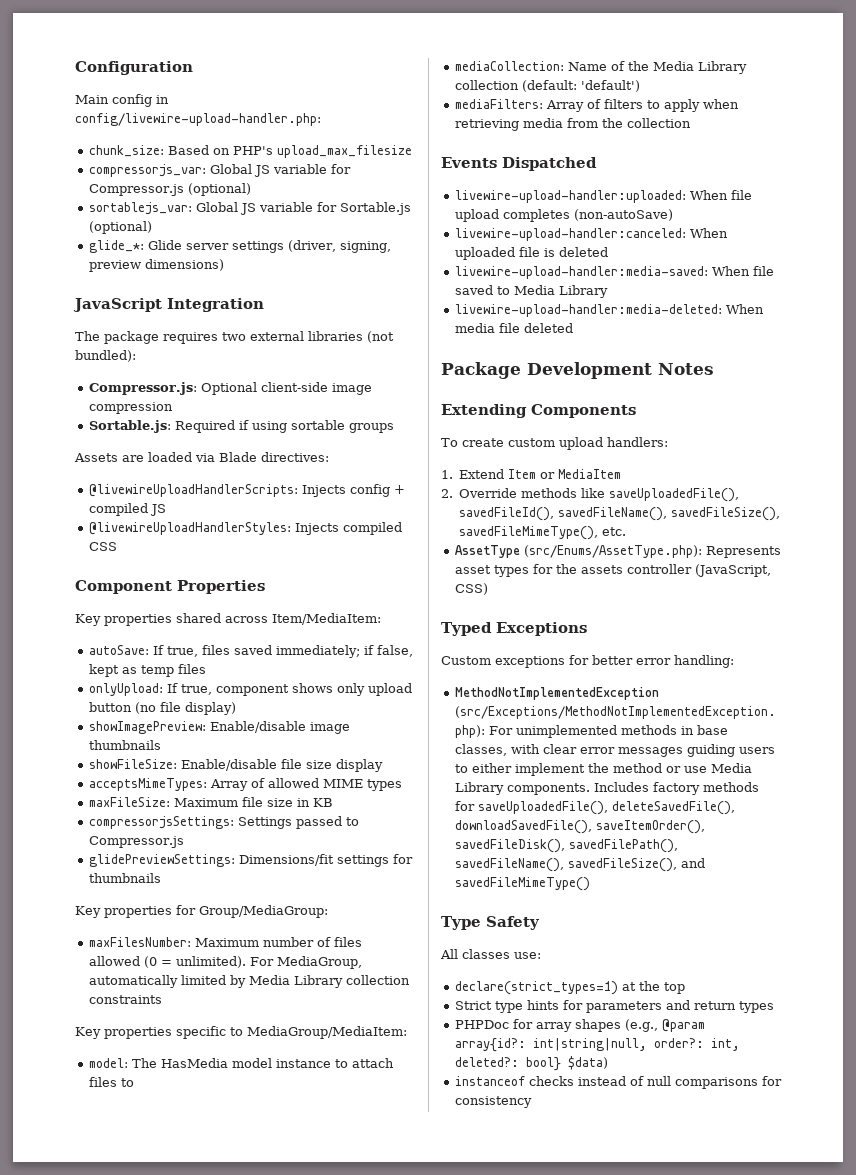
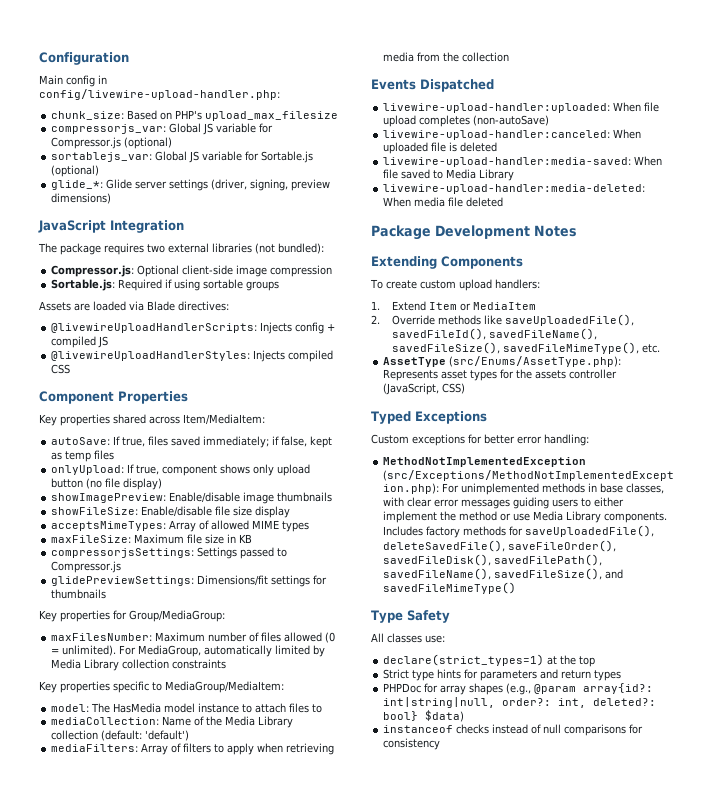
- Includes factory methods for saveUploadedFile(), deleteSavedFile(), downloadSavedFile(), saveItemOrder(), savedFileDisk(), savedFilePath(), savedFileName(), savedFileSize(), and savedFileMimeType()
+ Includes factory methods for saveUploadedFile(), deleteSavedFile(), saveFileOrder(), savedFileDisk(), savedFilePath(), savedFileName(), savedFileSize(), and savedFileMimeType()

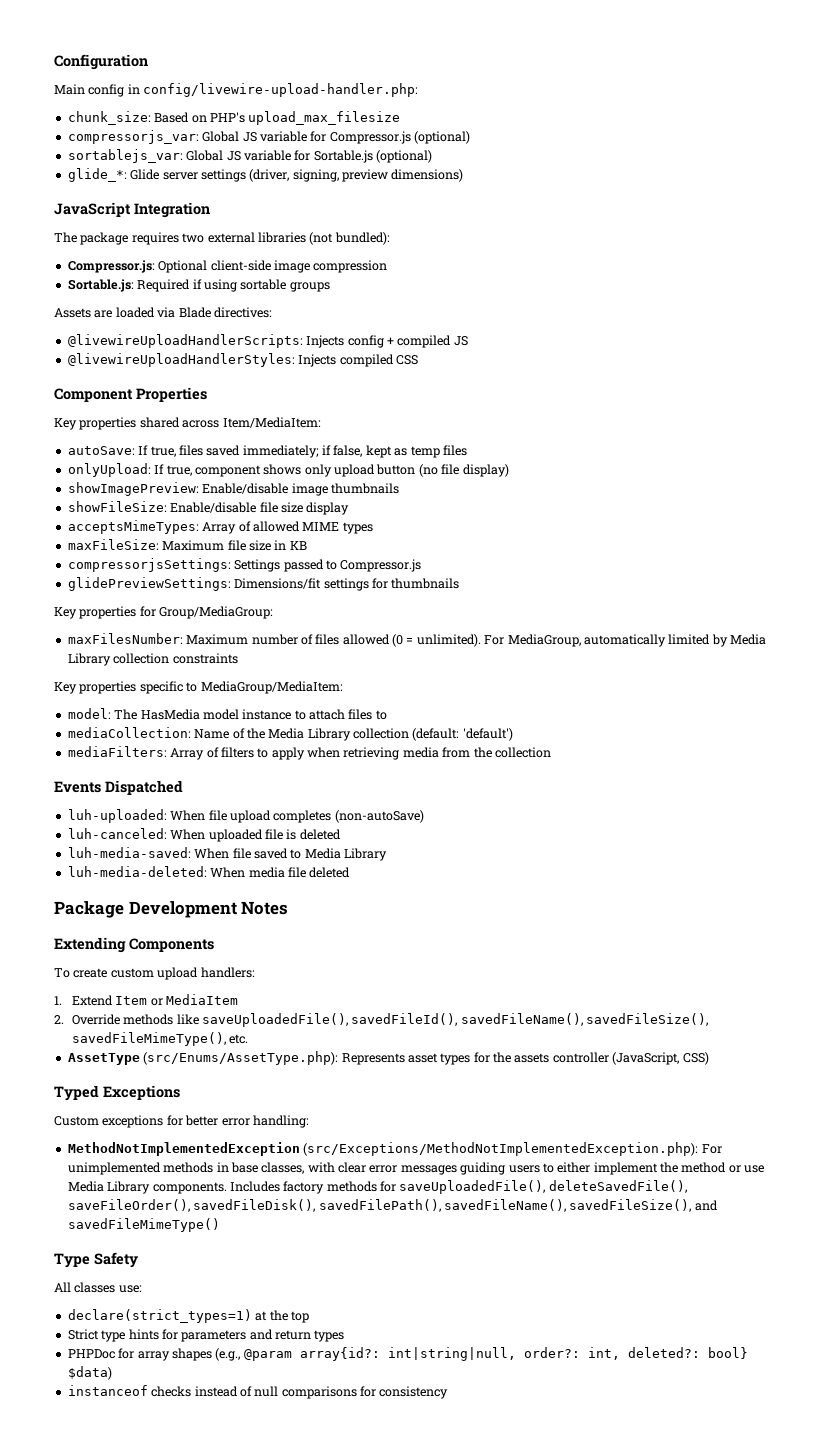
- livewire-upload-handler:uploaded: When file upload completes (non-autoSave)
+ luh-uploaded: When file upload completes (non-autoSave)
- livewire-upload-handler:canceled: When uploaded file is deleted
+ luh-canceled: When uploaded file is deleted
- livewire-upload-handler:media-saved: When file saved to Media Library
+ luh-media-saved: When file saved to Media Library
- livewire-upload-handler:media-deleted: When media file deleted
+ luh-media-deleted: When media file deleted

